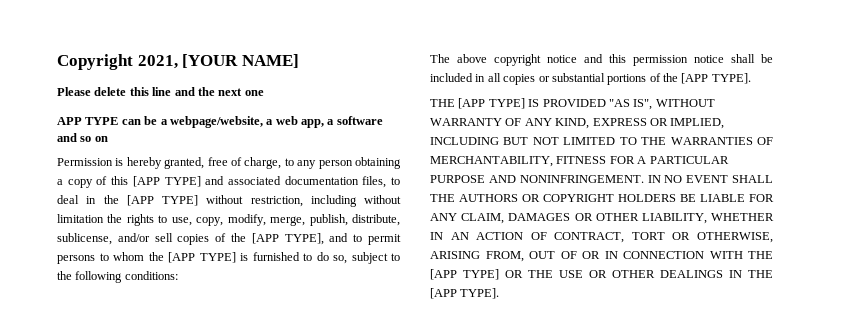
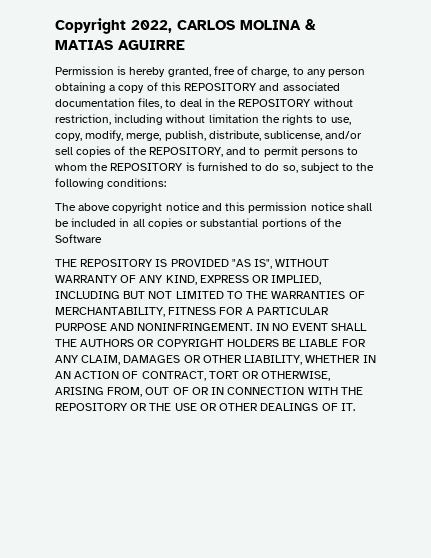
- Copyright 2021, [YOUR NAME]
- Please delete this line and the next one
- APP TYPE can be a webpage/website, a web app, a software and so on
+ Copyright 2022, CARLOS MOLINA & MATIAS AGUIRRE
- Permission is hereby granted, free of charge, to any person obtaining a copy of this [APP TYPE] and associated documentation files, to deal in the [APP TYPE] without restriction, including without limitation the rights to use, copy, modify, merge, publish, distribute, sublicense, and/or sell copies of the [APP TYPE], and to permit persons to whom the [APP TYPE] is furnished to do so, subject to the following conditions:
+ Permission is hereby granted, free of charge, to any person obtaining a copy of this REPOSITORY and associated documentation files, to deal in the REPOSITORY without restriction, including without limitation the rights to use, copy, modify, merge, publish, distribute, sublicense, and/or sell copies of the REPOSITORY, and to permit persons to whom the REPOSITORY is furnished to do so, subject to the following conditions:
- The above copyright notice and this permission notice shall be included in all copies or substantial portions of the [APP TYPE].
- THE [APP TYPE] IS PROVIDED "AS IS", WITHOUT WARRANTY OF ANY KIND, EXPRESS OR IMPLIED, INCLUDING BUT NOT LIMITED TO THE WARRANTIES OF MERCHANTABILITY, FITNESS FOR A PARTICULAR PURPOSE AND NONINFRINGEMENT.
+ The above copyright notice and this permission notice shall be included in all copies or substantial portions of the Software
+ THE REPOSITORY IS PROVIDED "AS IS", WITHOUT WARRANTY OF ANY KIND, EXPRESS OR IMPLIED, INCLUDING BUT NOT LIMITED TO THE WARRANTIES OF MERCHANTABILITY, FITNESS FOR A PARTICULAR PURPOSE AND NONINFRINGEMENT.
- IN NO EVENT SHALL THE AUTHORS OR COPYRIGHT HOLDERS BE LIABLE FOR ANY CLAIM, DAMAGES OR OTHER LIABILITY, WHETHER IN AN ACTION OF CONTRACT, TORT OR OTHERWISE, ARISING FROM, OUT OF OR IN CONNECTION WITH THE [APP TYPE] OR THE USE OR OTHER DEALINGS IN THE [APP TYPE].
+ IN NO EVENT SHALL THE AUTHORS OR COPYRIGHT HOLDERS BE LIABLE FOR ANY CLAIM, DAMAGES OR OTHER LIABILITY, WHETHER IN AN ACTION OF CONTRACT, TORT OR OTHERWISE, ARISING FROM, OUT OF OR IN CONNECTION WITH THE REPOSITORY OR THE USE OR OTHER DEALINGS OF IT.

